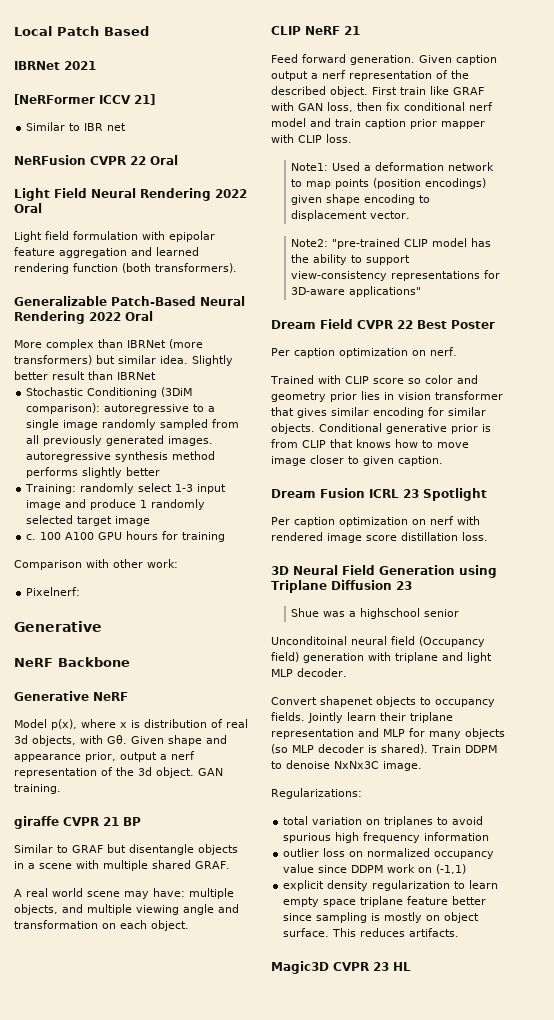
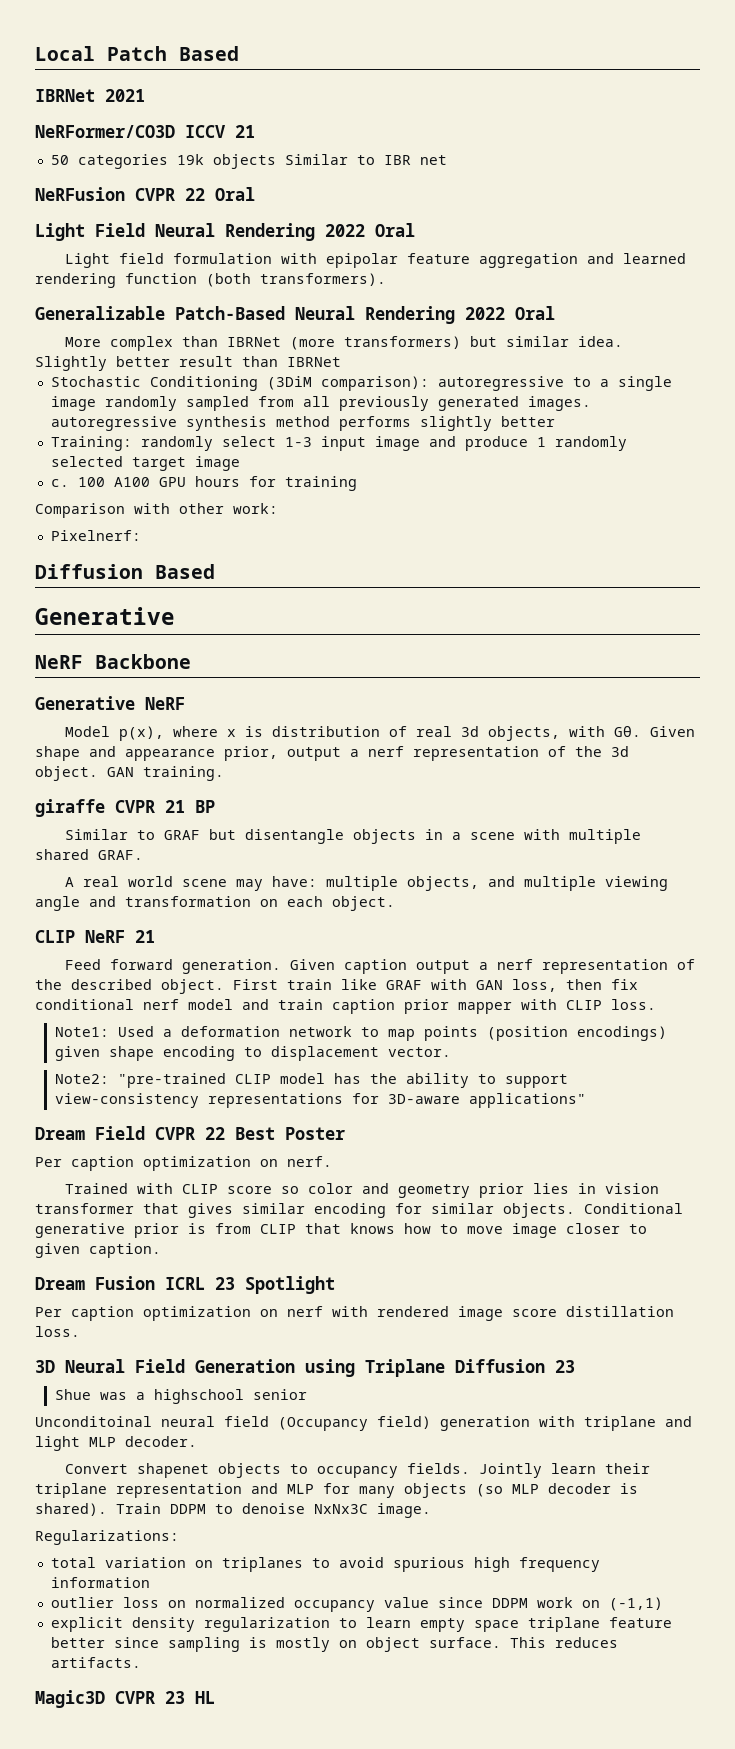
- [NeRFormer ICCV 21]
- Similar to IBR net
+ NeRFormer/CO3D ICCV 21
+ 50 categories 19k objects Similar to IBR net
+ Diffusion Based

